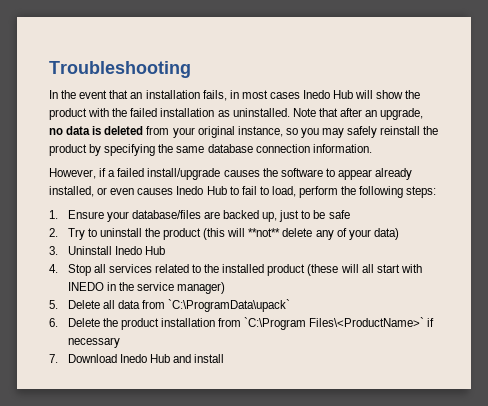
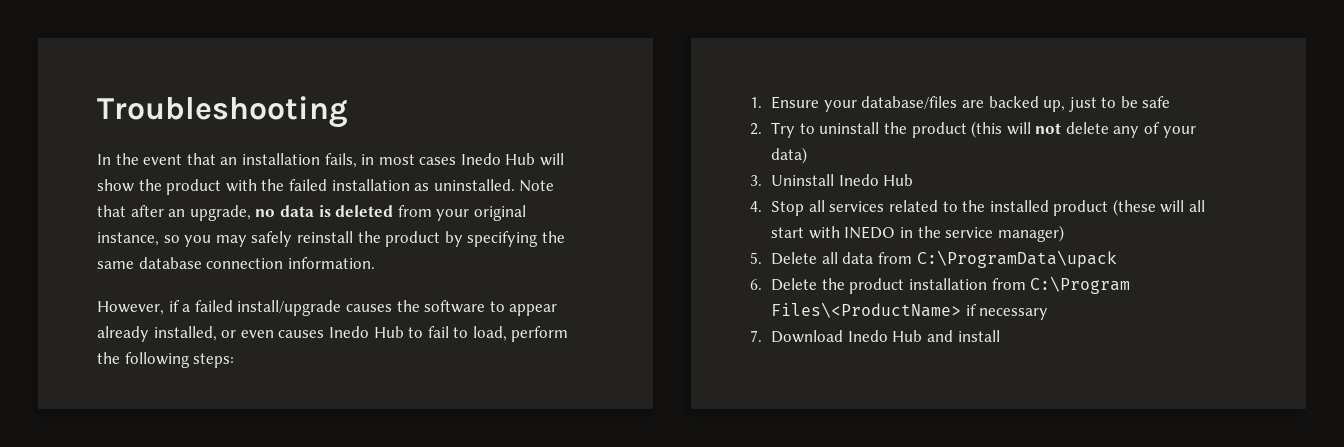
- 2. Try to uninstall the product (this will **not** delete any of your data)
+ 2. Try to uninstall the product (this will not delete any of your data)
- 5. Delete all data from `C:\ProgramData\upack`
+ 5. Delete all data from C:\ProgramData\upack
- 6. Delete the product installation from `C:\Program Files\<ProductName>` if necessary
+ 6. Delete the product installation from C:\Program Files\<ProductName> if necessary

